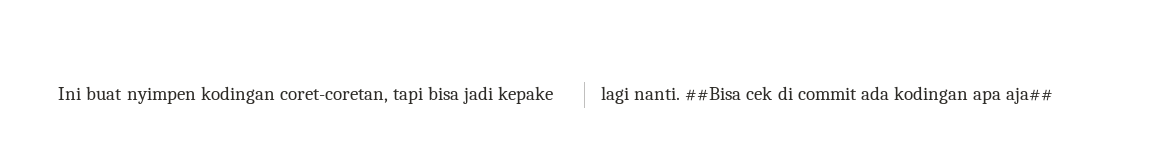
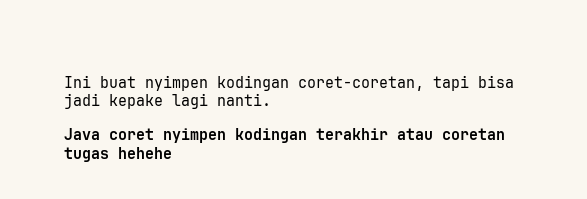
- Ini buat nyimpen kodingan coret-coretan, tapi bisa jadi kepake lagi nanti. ##Bisa cek di commit ada kodingan apa aja##
+ Ini buat nyimpen kodingan coret-coretan, tapi bisa jadi kepake lagi nanti.
+ Java coret nyimpen kodingan terakhir atau coretan tugas hehehe

